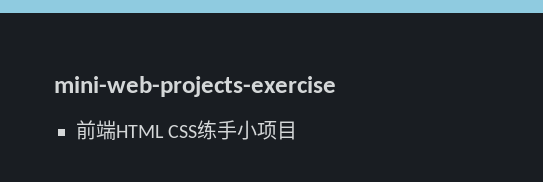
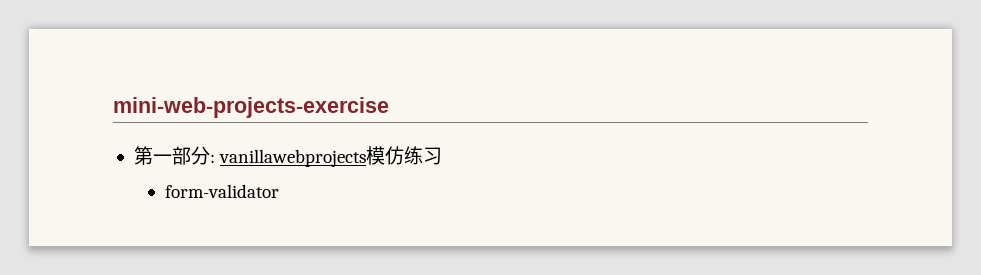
- 前端HTML CSS练手小项目
+ 第一部分: vanillawebprojects模仿练习
+ form-validator

